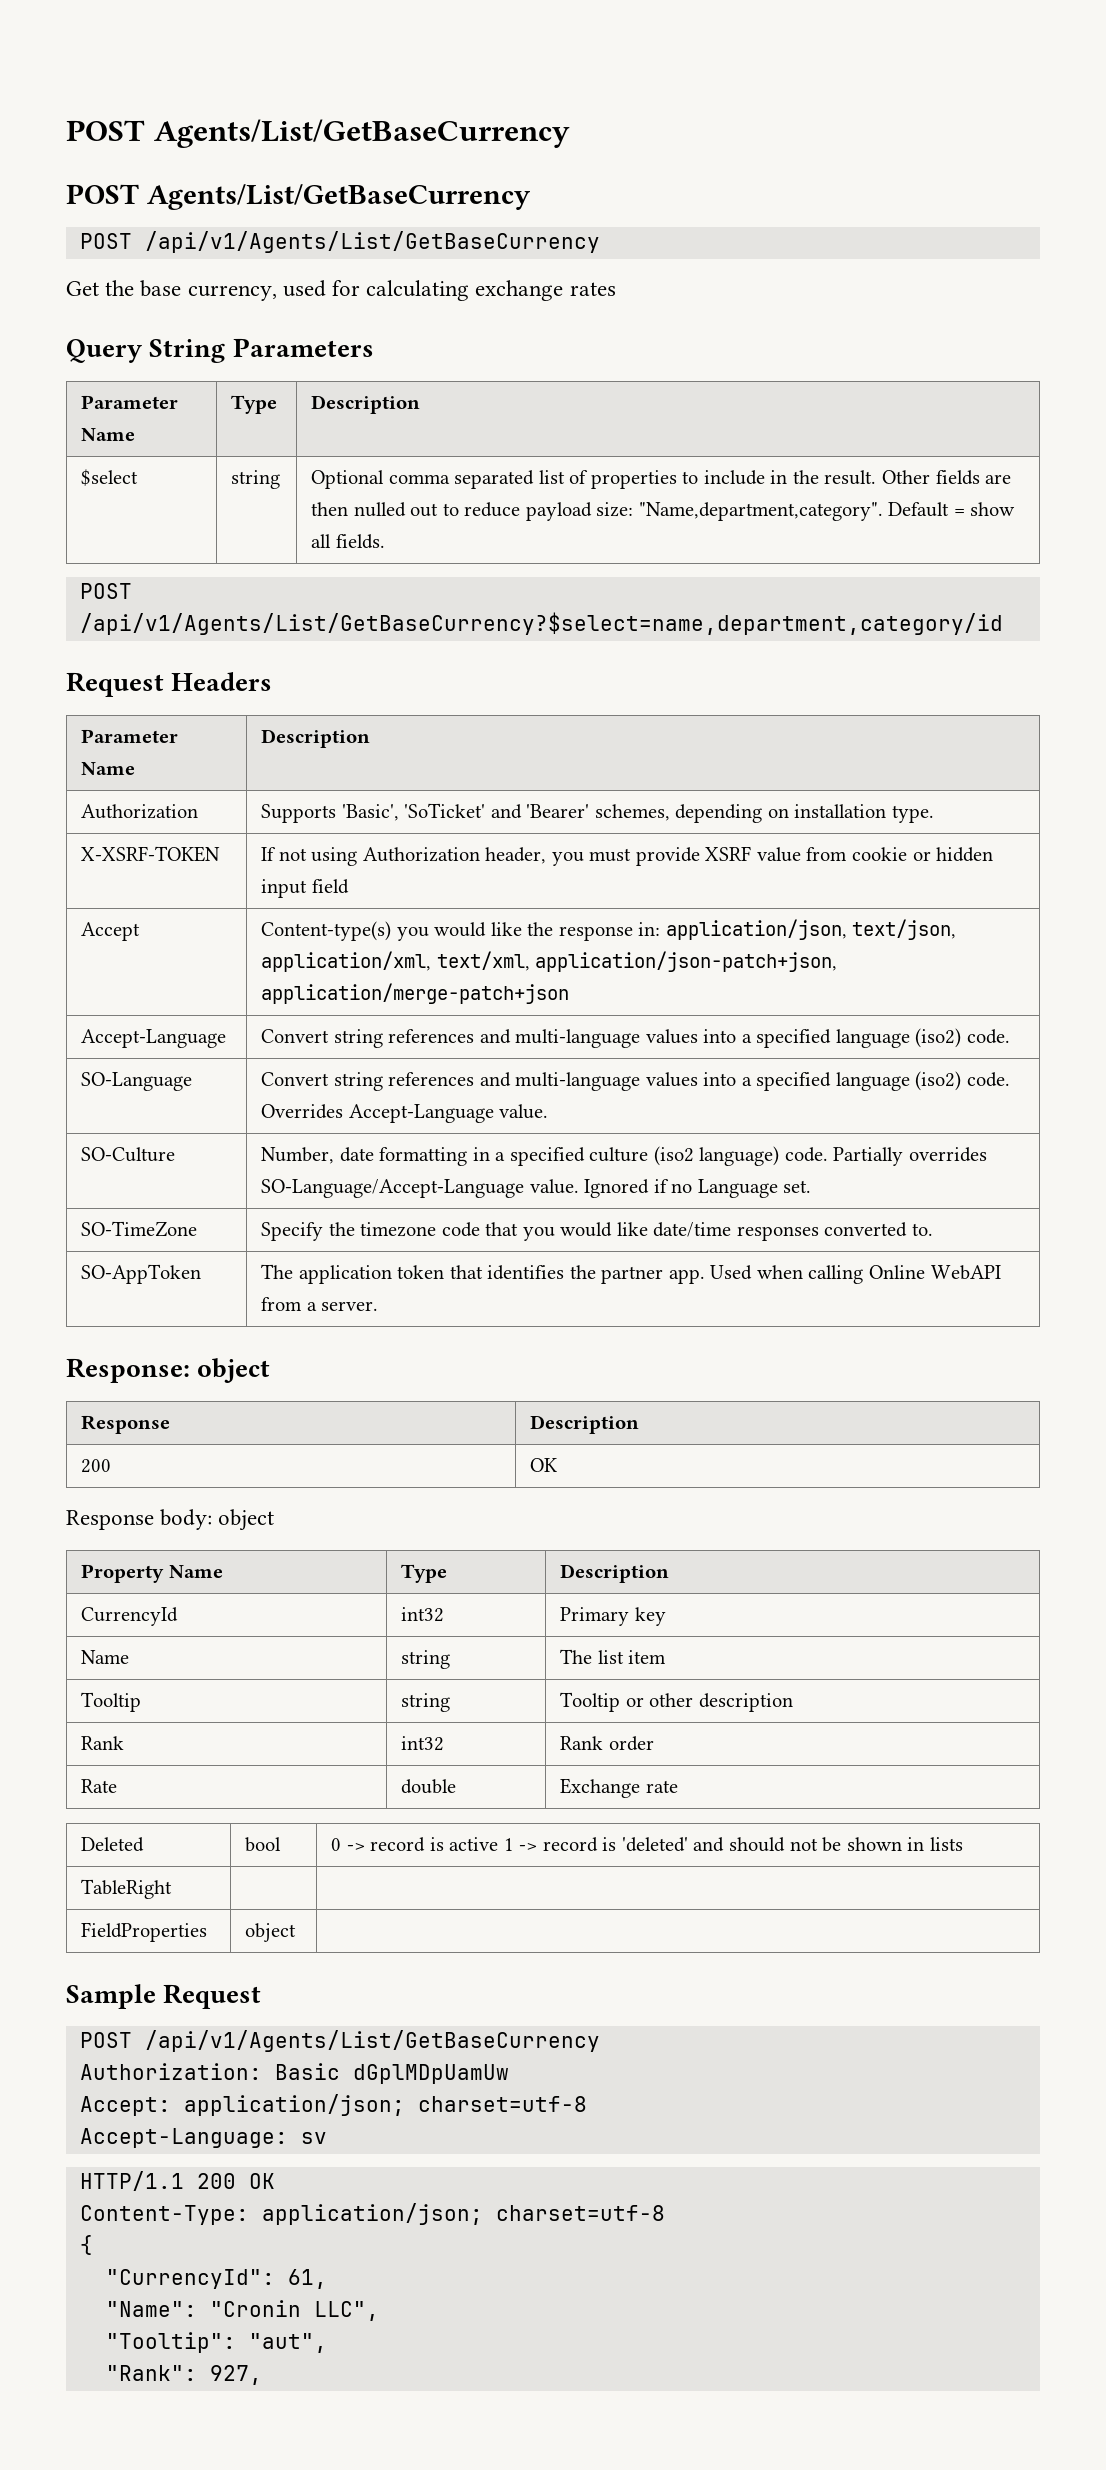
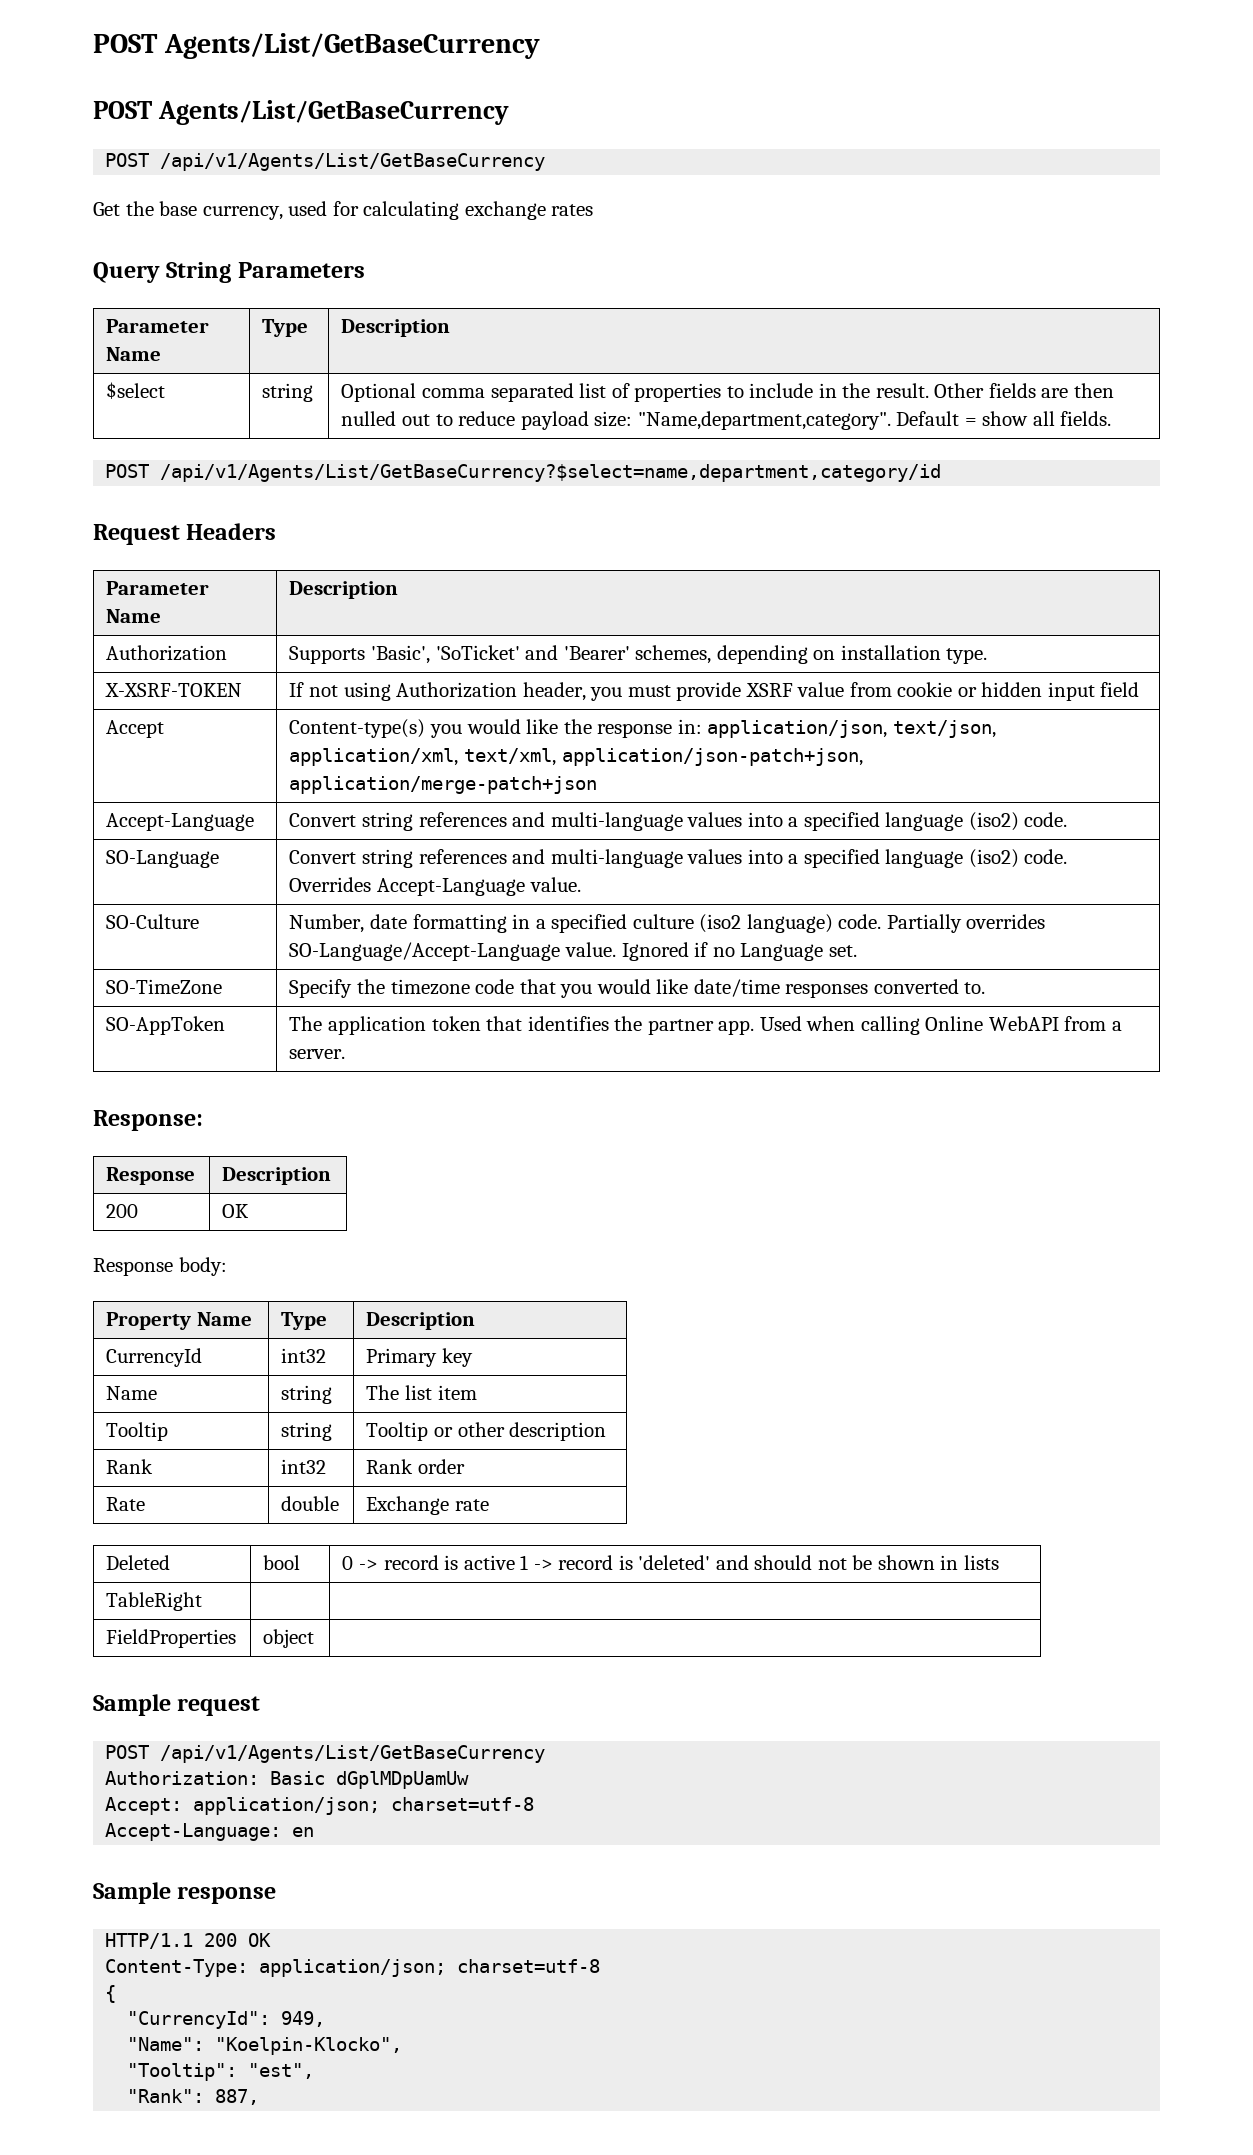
- Response: object
+ Response:
- Response body: object
+ Response body:
- Sample Request
+ Sample request
- Accept-Language: sv
+ Accept-Language: en
+ Sample response
- "CurrencyId": 61,
+ "CurrencyId": 949,
- "Name": "Cronin LLC",
+ "Name": "Koelpin-Klocko",
- "Tooltip": "aut",
+ "Tooltip": "est",
- "Rank": 927,
+ "Rank": 887,

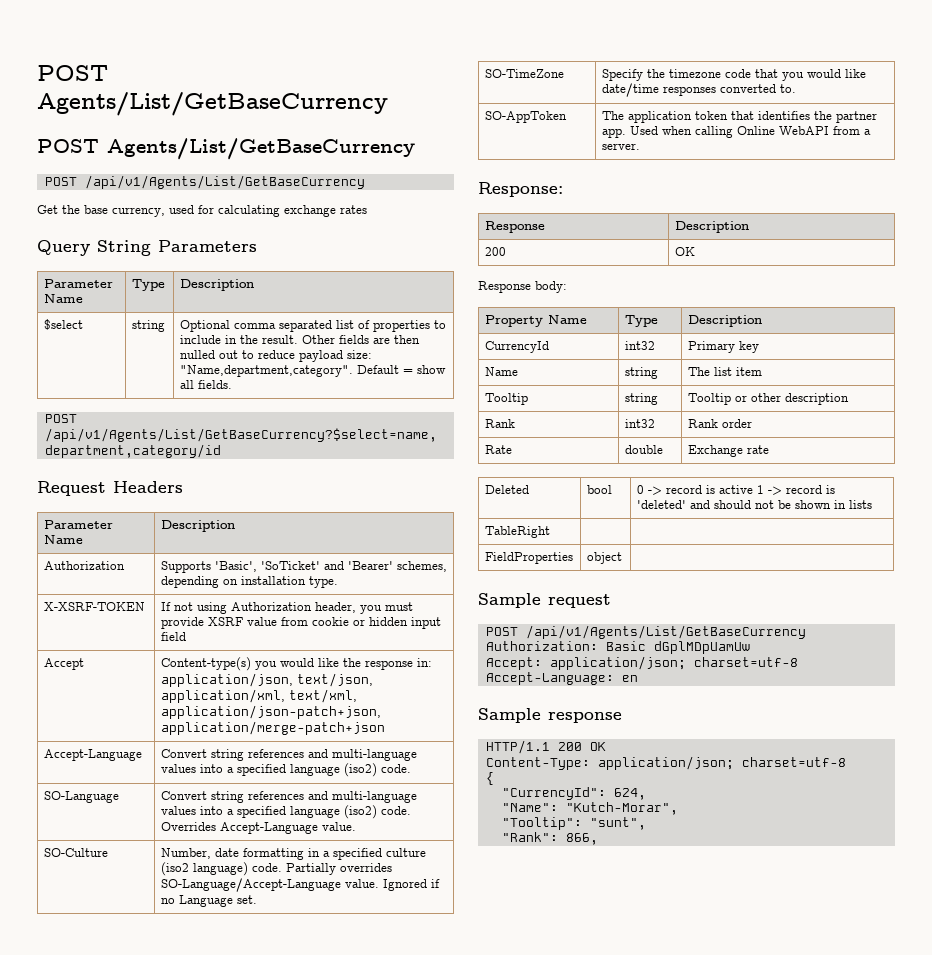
- "CurrencyId": 949,
+ "CurrencyId": 624,
- "Name": "Koelpin-Klocko",
+ "Name": "Kutch-Morar",
- "Tooltip": "est",
+ "Tooltip": "sunt",
- "Rank": 887,
+ "Rank": 866,

